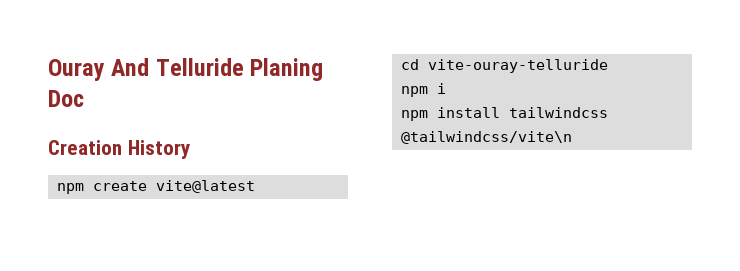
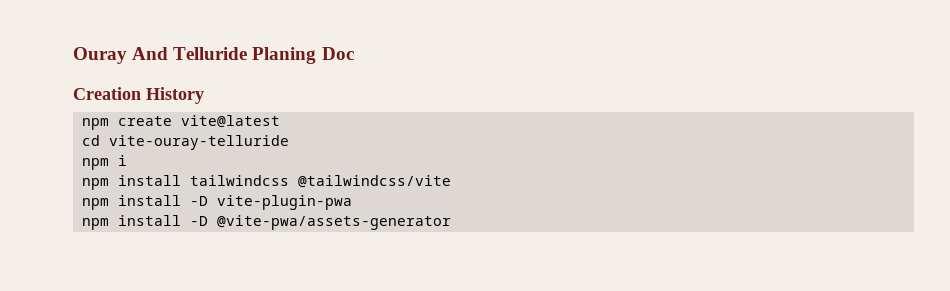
- npm install tailwindcss @tailwindcss/vite\n
+ npm install tailwindcss @tailwindcss/vite
+ npm install -D vite-plugin-pwa
+ npm install -D @vite-pwa/assets-generator

